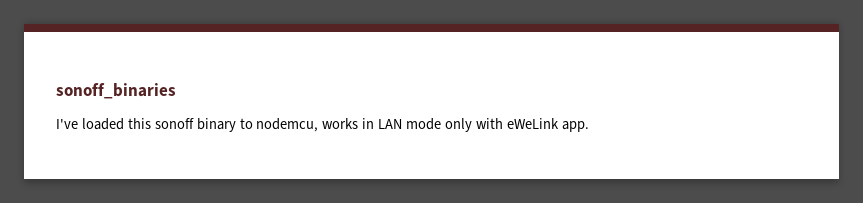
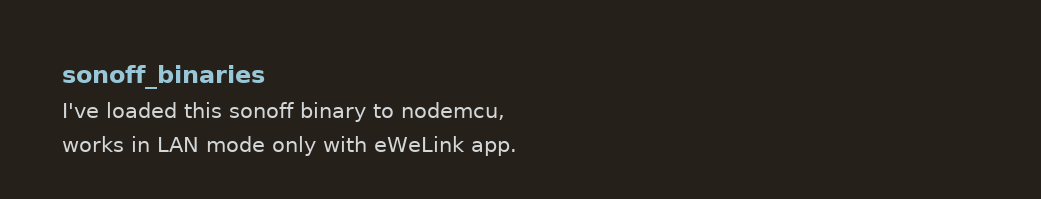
- I've loaded this sonoff binary to nodemcu, works in LAN mode only with eWeLink app.
+ I've loaded this sonoff binary to nodemcu,
+ works in LAN mode only with eWeLink app.

